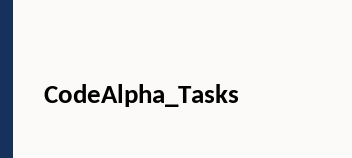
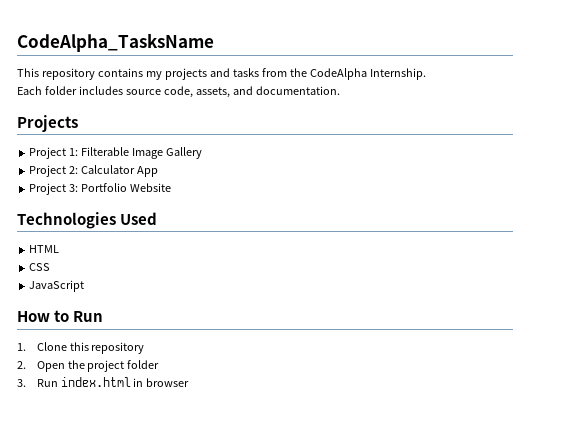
- CodeAlpha_Tasks
+ CodeAlpha_TasksName
+ This repository contains my projects and tasks from the CodeAlpha Internship.
+ Each folder includes source code, assets, and documentation.
+ Projects
+ Project 1: Filterable Image Gallery
+ Project 2: Calculator App
+ Project 3: Portfolio Website
+ Technologies Used
+ HTML
+ CSS
+ JavaScript
+ How to Run
+ 1. Clone this repository
+ 2. Open the project folder
+ 3. Run index.html in browser

